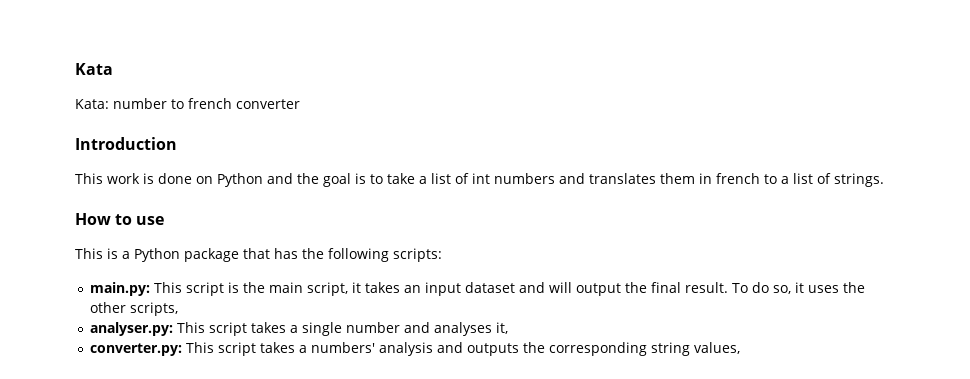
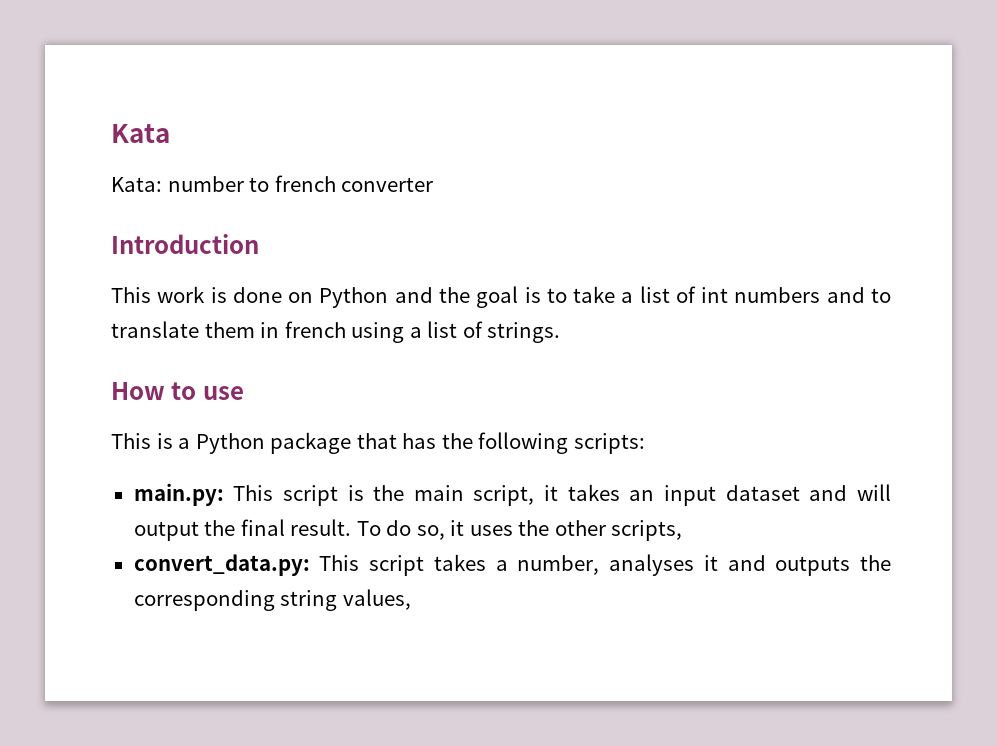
- This work is done on Python and the goal is to take a list of int numbers and translates them in french to a list of strings.
+ This work is done on Python and the goal is to take a list of int numbers and to translate them in french using a list of strings.
- analyser.py: This script takes a single number and analyses it,
- converter.py: This script takes a numbers' analysis and outputs the corresponding string values,
+ convert_data.py: This script takes a number, analyses it and outputs the corresponding string values,

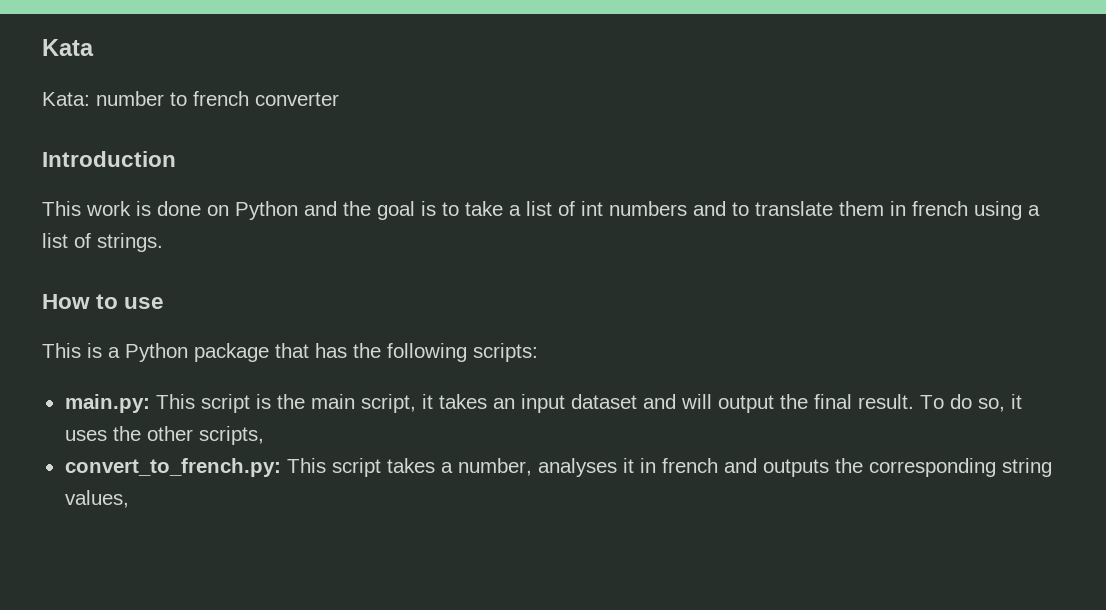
- convert_data.py: This script takes a number, analyses it and outputs the corresponding string values,
+ convert_to_french.py: This script takes a number, analyses it in french and outputs the corresponding string values,

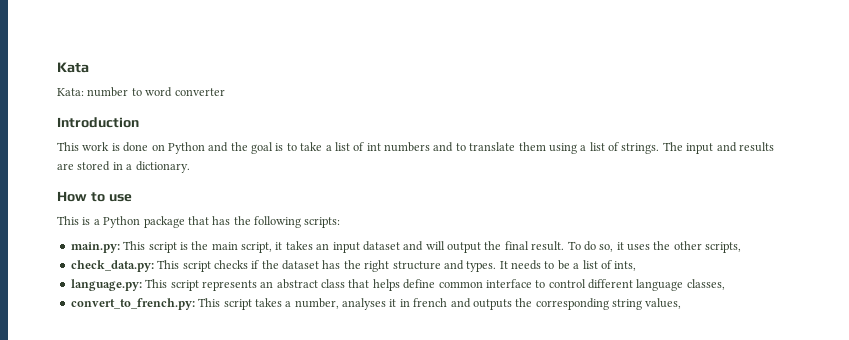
- Kata: number to french converter
+ Kata: number to word converter
- This work is done on Python and the goal is to take a list of int numbers and to translate them in french using a list of strings.
+ This work is done on Python and the goal is to take a list of int numbers and to translate them using a list of strings. The input and results are stored in a dictionary.
+ check_data.py: This script checks if the dataset has the right structure and types. It needs to be a list of ints,
+ language.py: This script represents an abstract class that helps define common interface to control different language classes,

